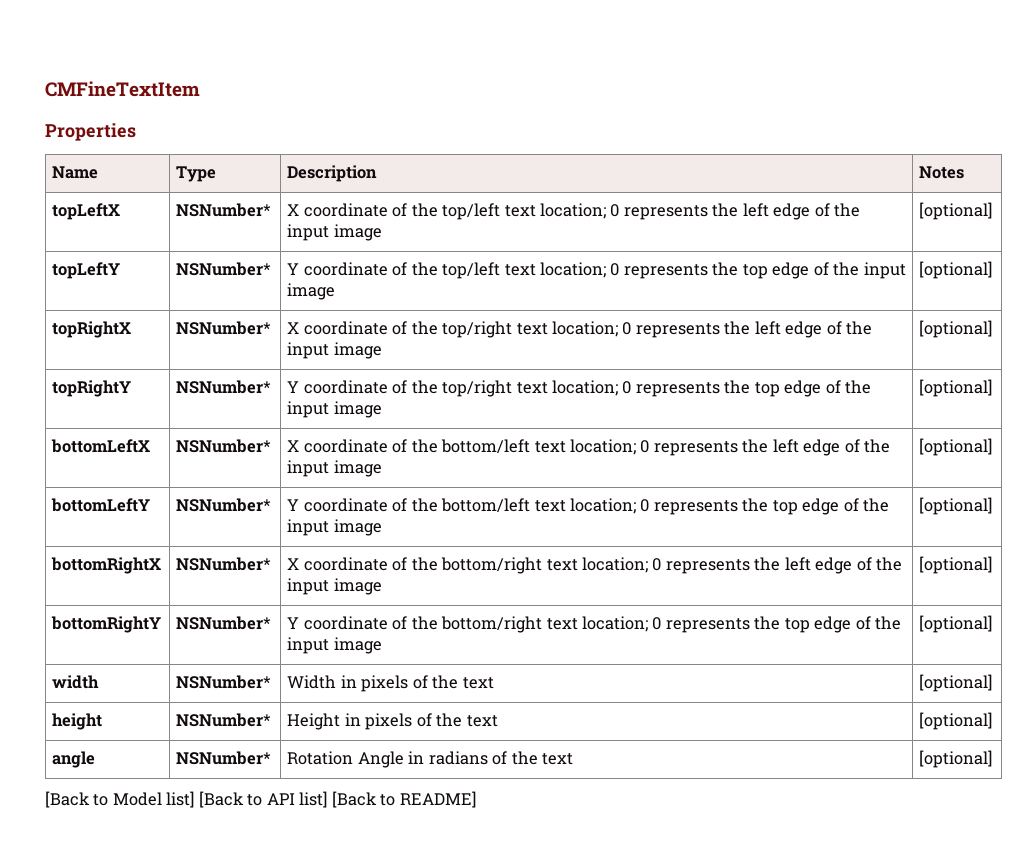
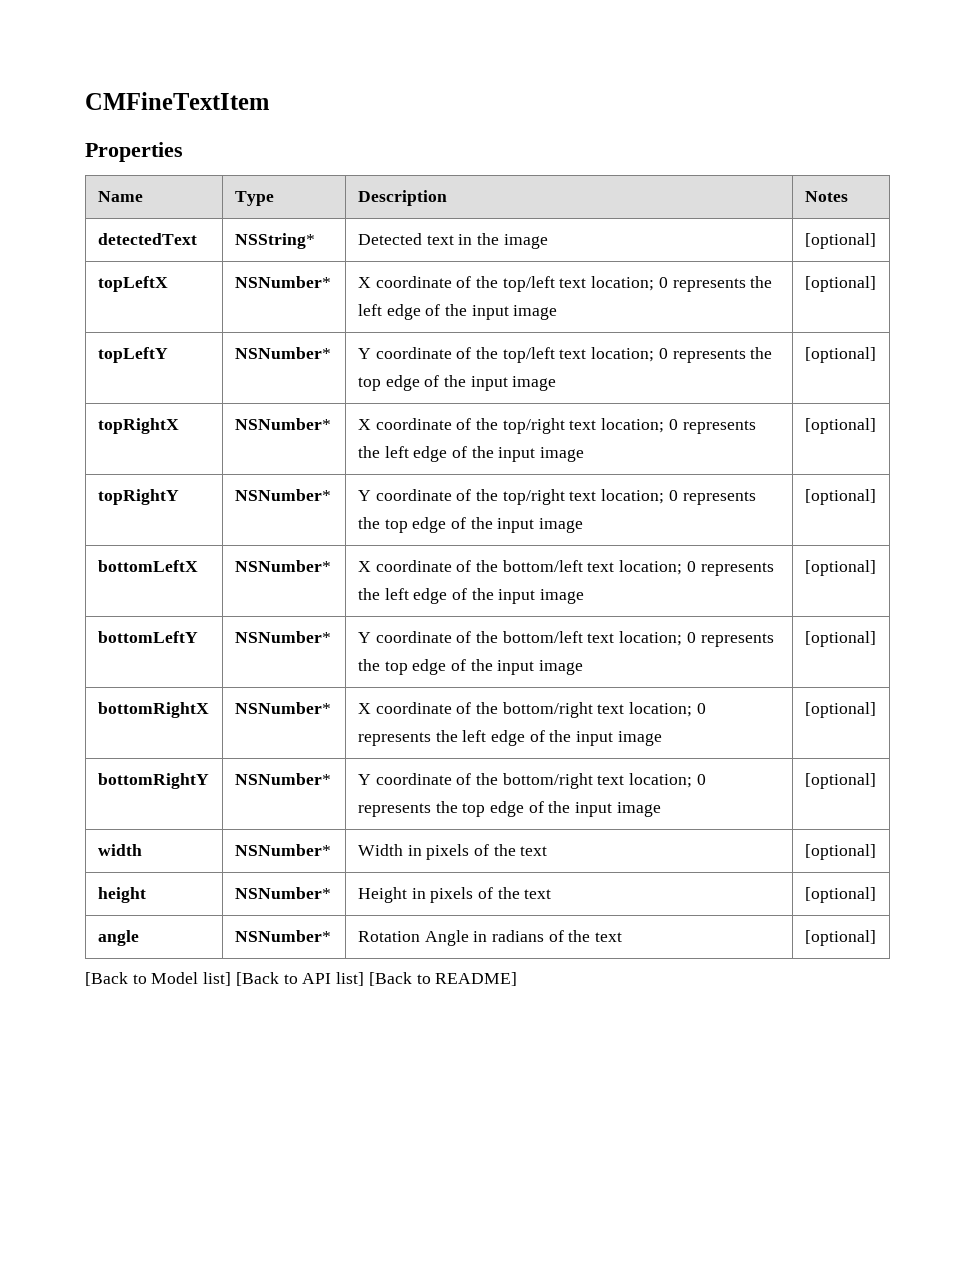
+ detectedText | NSString* | Detected text in the image | [optional]

